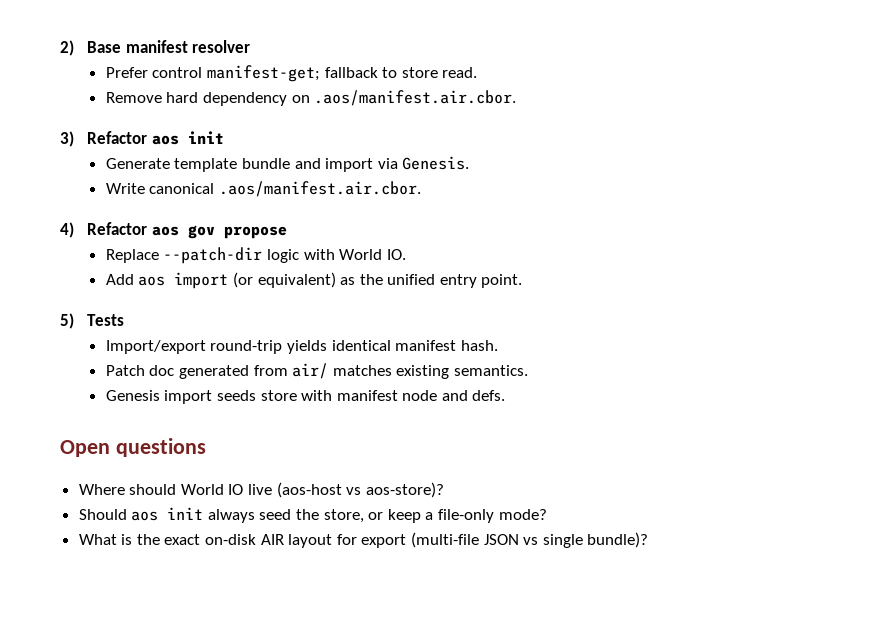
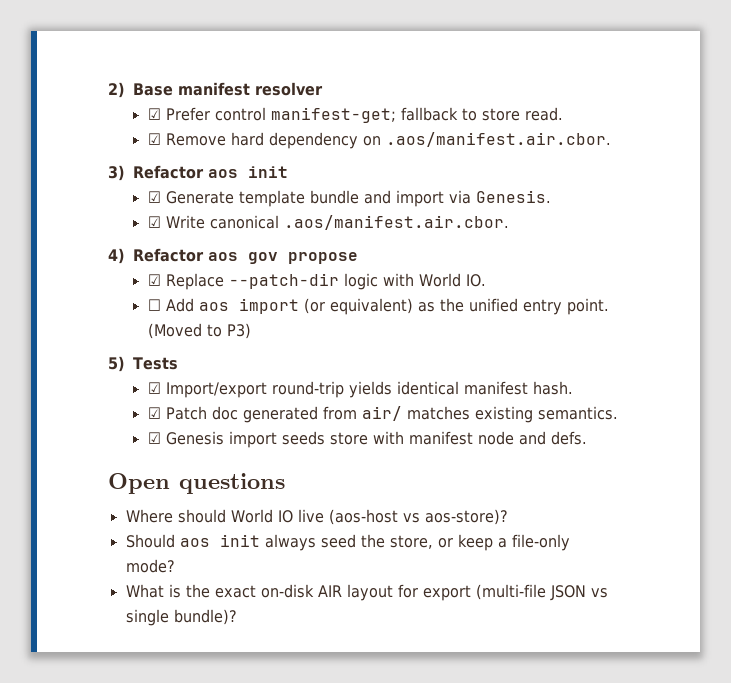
- Prefer control manifest-get; fallback to store read.
+ ☑ Prefer control manifest-get; fallback to store read.
- Remove hard dependency on .aos/manifest.air.cbor.
+ ☑ Remove hard dependency on .aos/manifest.air.cbor.
- Generate template bundle and import via Genesis.
+ ☑ Generate template bundle and import via Genesis.
- Write canonical .aos/manifest.air.cbor.
+ ☑ Write canonical .aos/manifest.air.cbor.
- Replace --patch-dir logic with World IO.
+ ☑ Replace --patch-dir logic with World IO.
- Add aos import (or equivalent) as the unified entry point.
+ ☐ Add aos import (or equivalent) as the unified entry point. (Moved to P3)
- Import/export round-trip yields identical manifest hash.
+ ☑ Import/export round-trip yields identical manifest hash.
- Patch doc generated from air/ matches existing semantics.
+ ☑ Patch doc generated from air/ matches existing semantics.
- Genesis import seeds store with manifest node and defs.
+ ☑ Genesis import seeds store with manifest node and defs.

